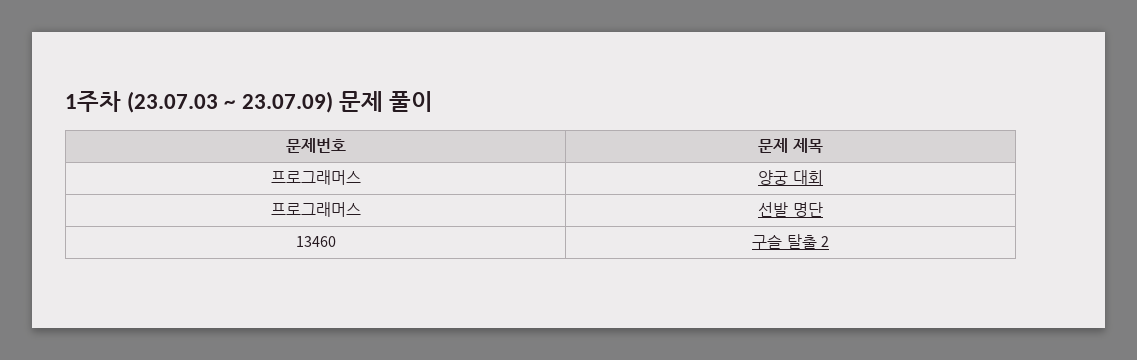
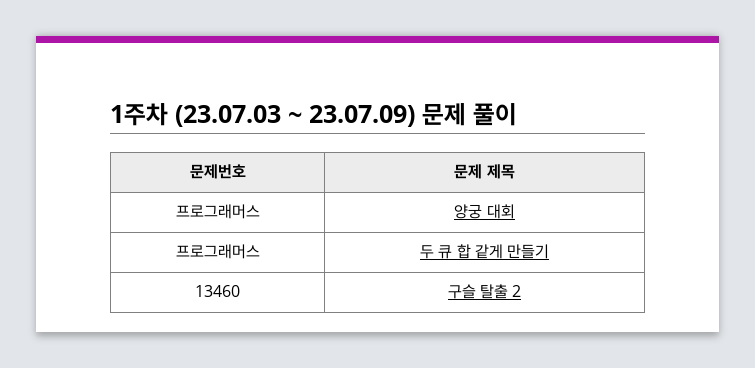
- 프로그래머스 | 선발 명단
+ 프로그래머스 | 두 큐 합 같게 만들기

